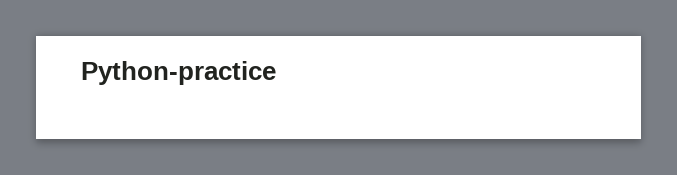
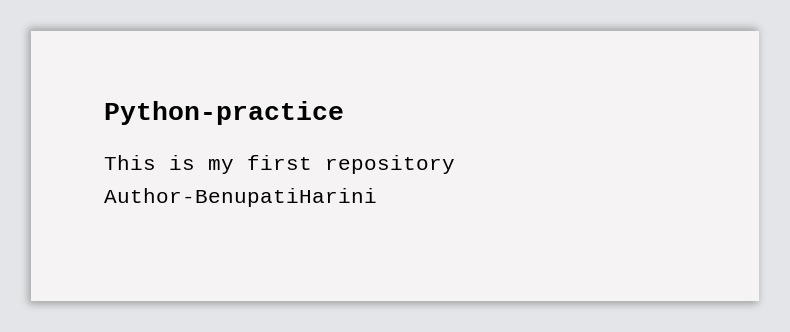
+ This is my first repository
+ Author-BenupatiHarini

